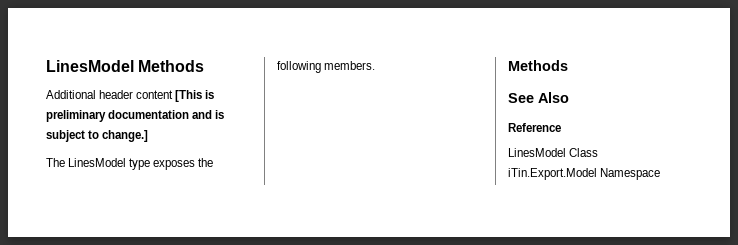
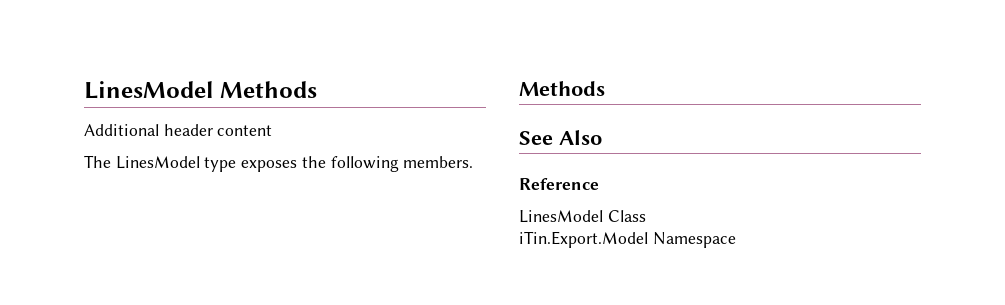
- Additional header content [This is preliminary documentation and is subject to change.]
+ Additional header content

